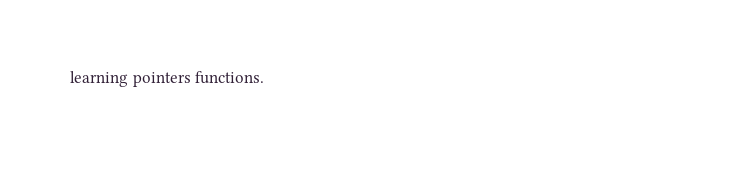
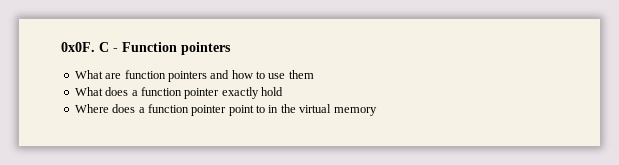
- learning pointers functions.
+ 0x0F. C - Function pointers
+ What are function pointers and how to use them
+ What does a function pointer exactly hold
+ Where does a function pointer point to in the virtual memory

